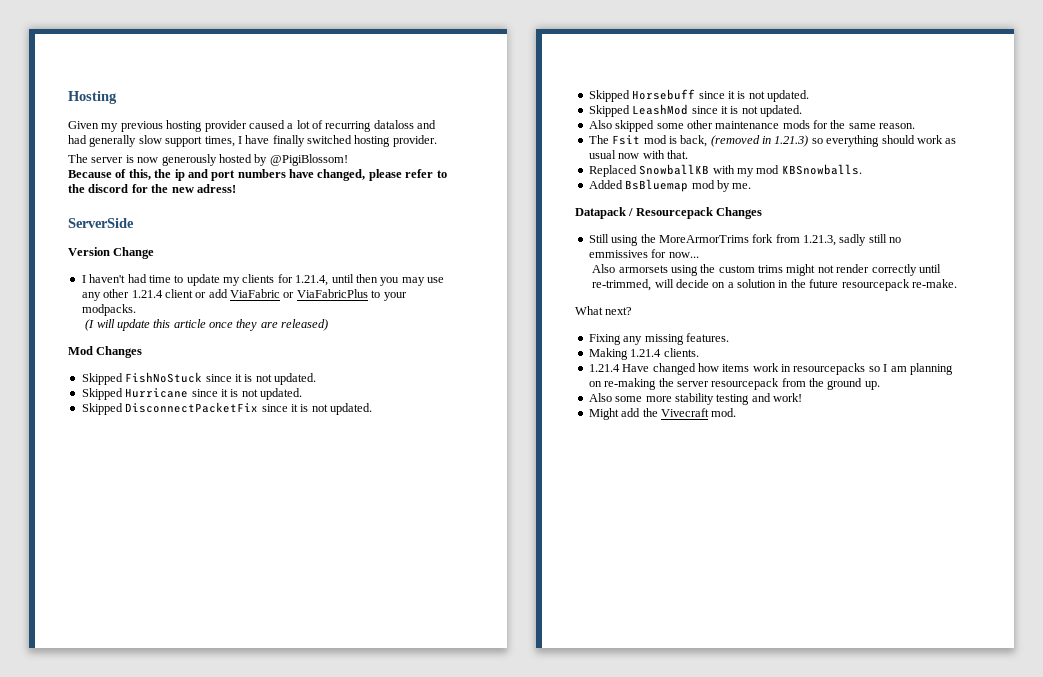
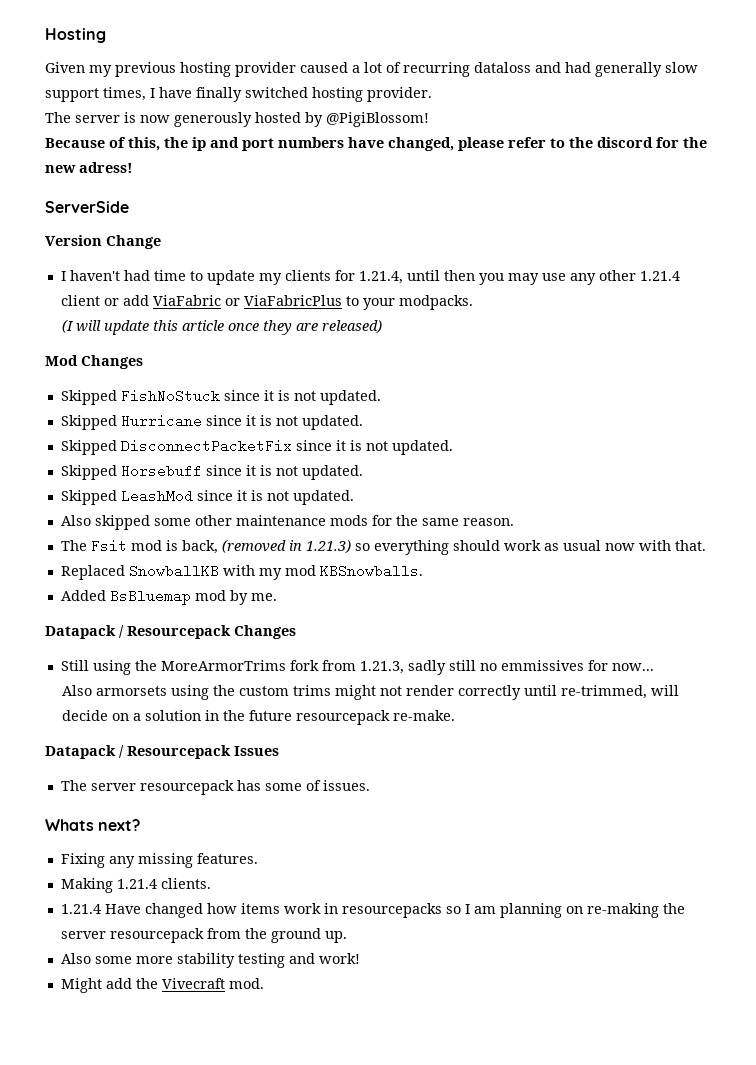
- What next?
+ Datapack / Resourcepack Issues
+ The server resourcepack has some of issues.
+ Whats next?

